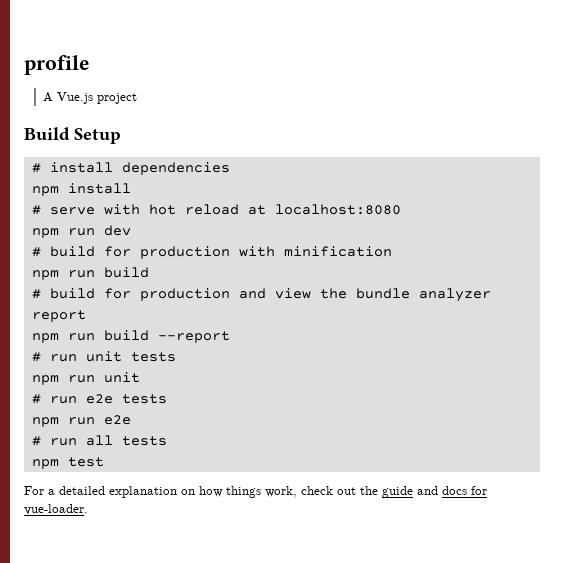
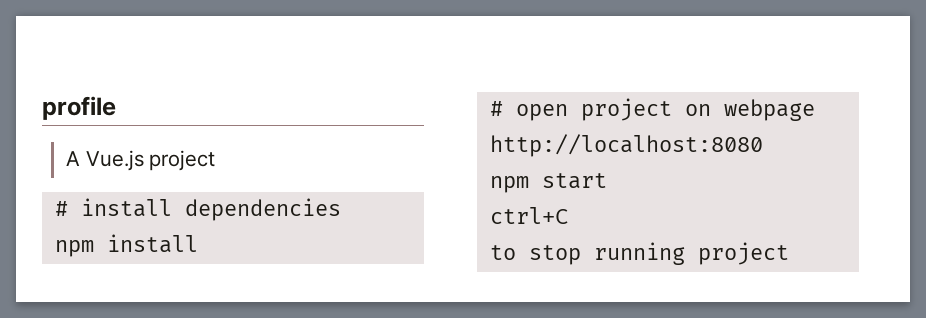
- Build Setup
- # serve with hot reload at localhost:8080
- npm run dev
- # build for production with minification
- npm run build
- # build for production and view the bundle analyzer report
- npm run build --report
- # run unit tests
- npm run unit
- # run e2e tests
- npm run e2e
- # run all tests
- npm test
- For a detailed explanation on how things work, check out the guide and docs for vue-loader.
+ # open project on webpage http://localhost:8080
+ npm start
+ ctrl+C
+ to stop running project

